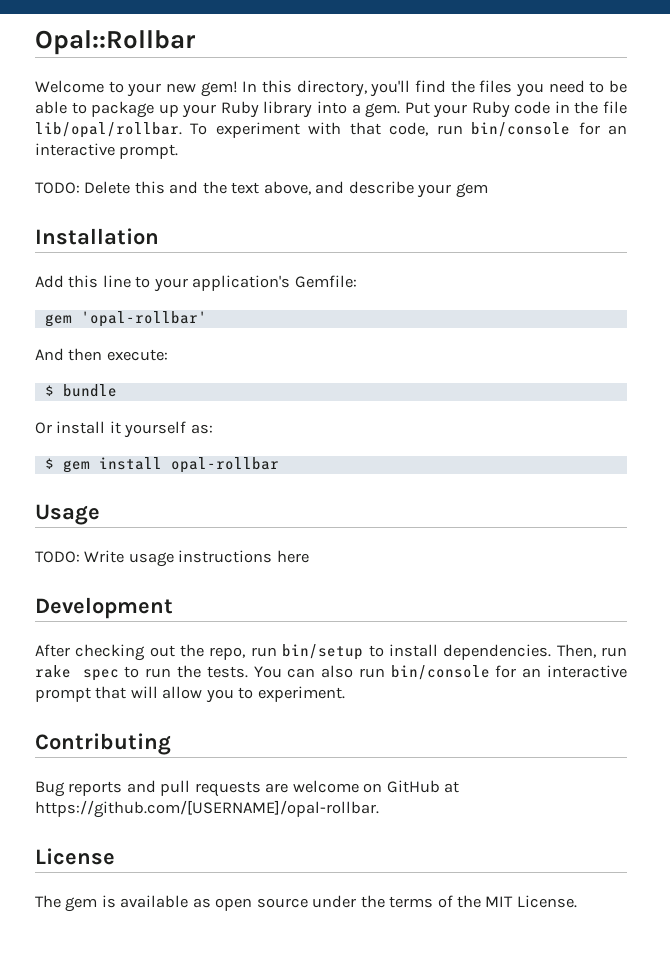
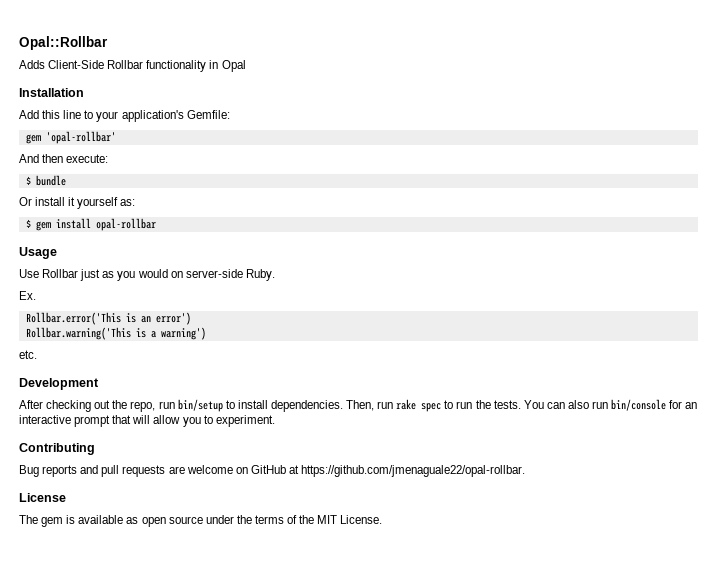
- Welcome to your new gem! In this directory, you'll find the files you need to be able to package up your Ruby library into a gem. Put your Ruby code in the file lib/opal/rollbar. To experiment with that code, run bin/console for an interactive prompt.
- TODO: Delete this and the text above, and describe your gem
+ Adds Client-Side Rollbar functionality in Opal
- TODO: Write usage instructions here
+ Use Rollbar just as you would on server-side Ruby.
+ Ex.
+ Rollbar.error('This is an error')
+ Rollbar.warning('This is a warning')
+ etc.
- Bug reports and pull requests are welcome on GitHub at https://github.com/[USERNAME]/opal-rollbar.
+ Bug reports and pull requests are welcome on GitHub at https://github.com/jmenaguale22/opal-rollbar.

